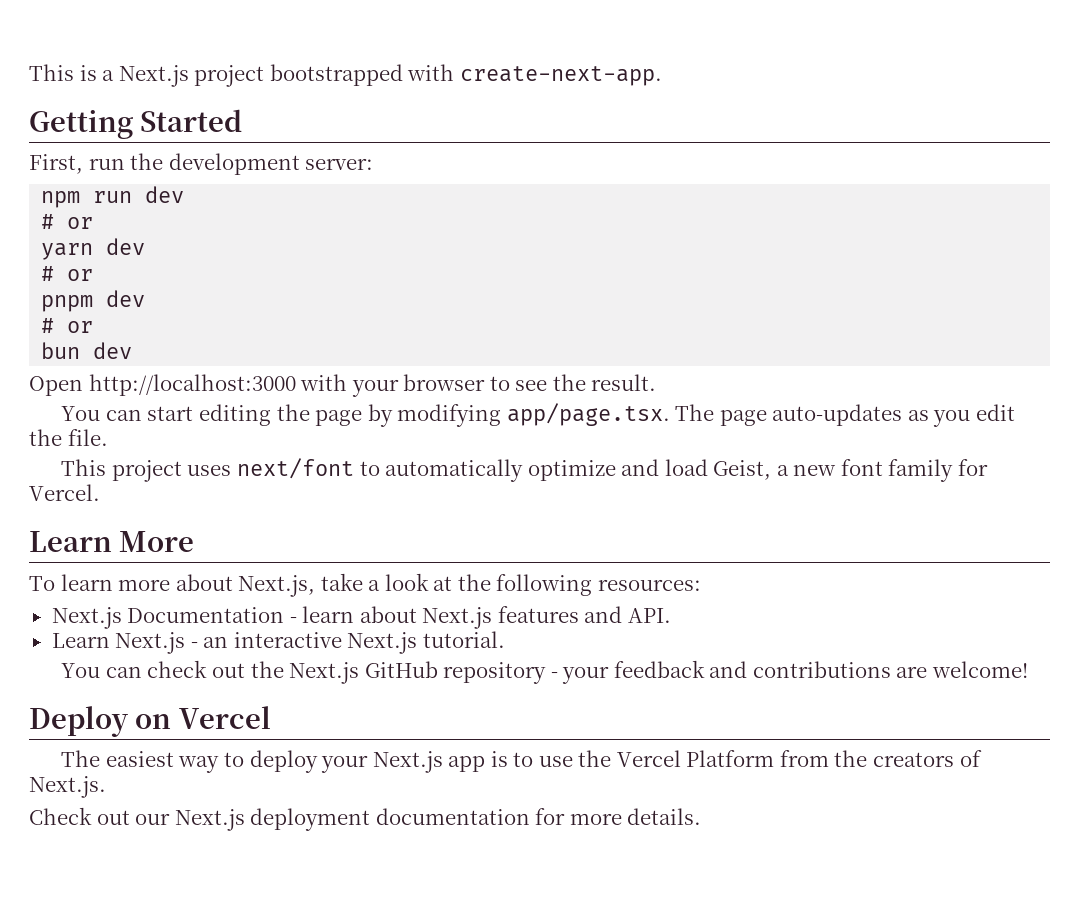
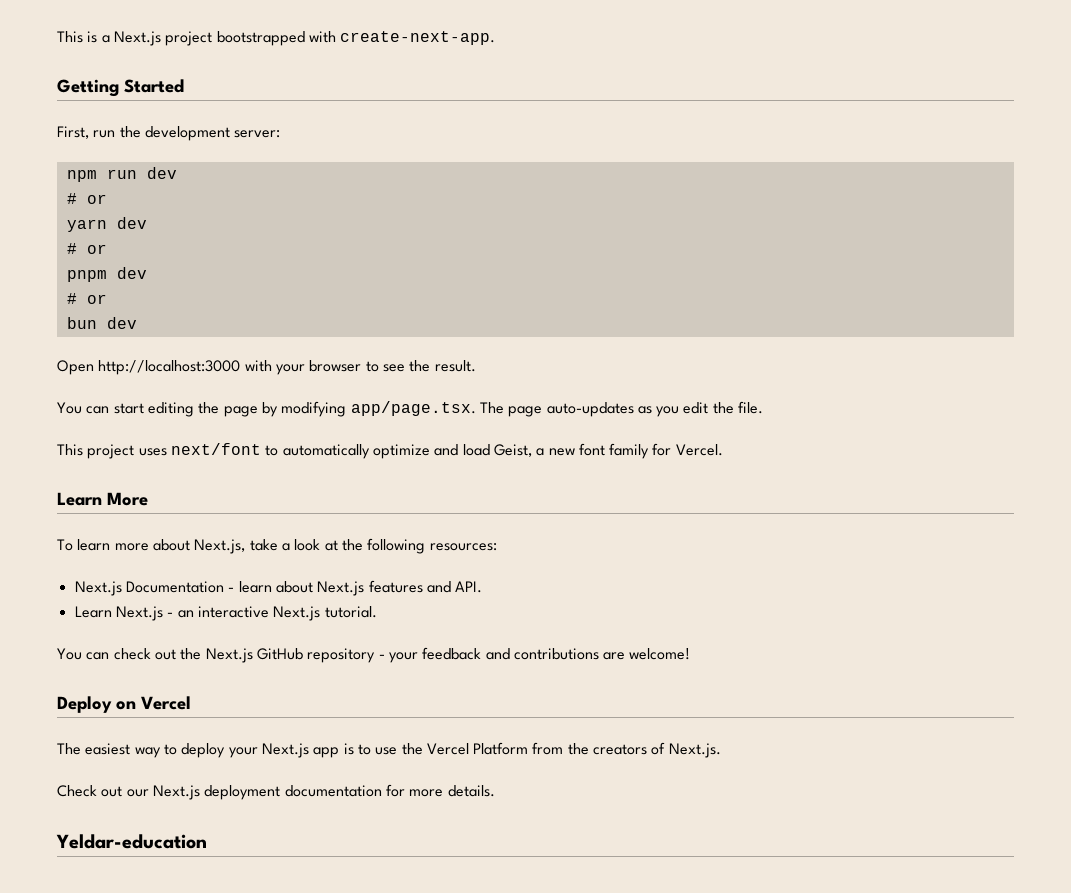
+ Yeldar-education

